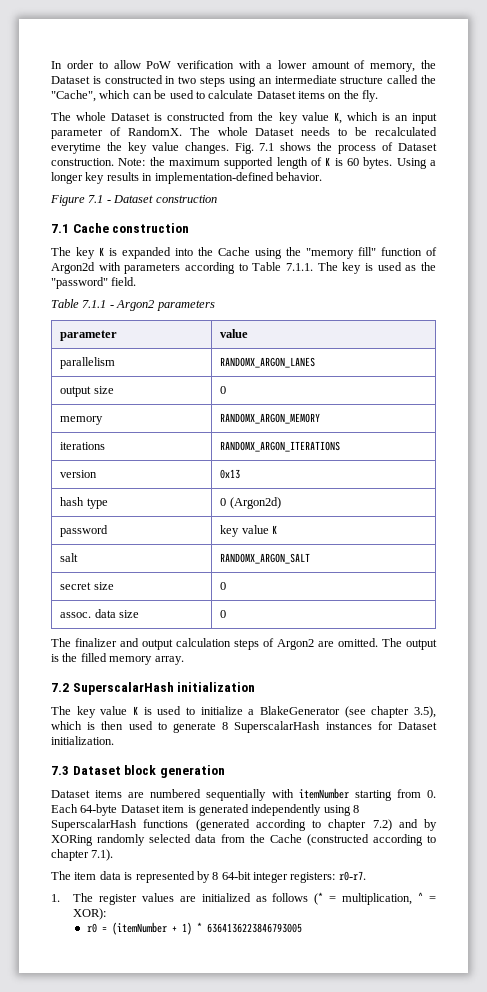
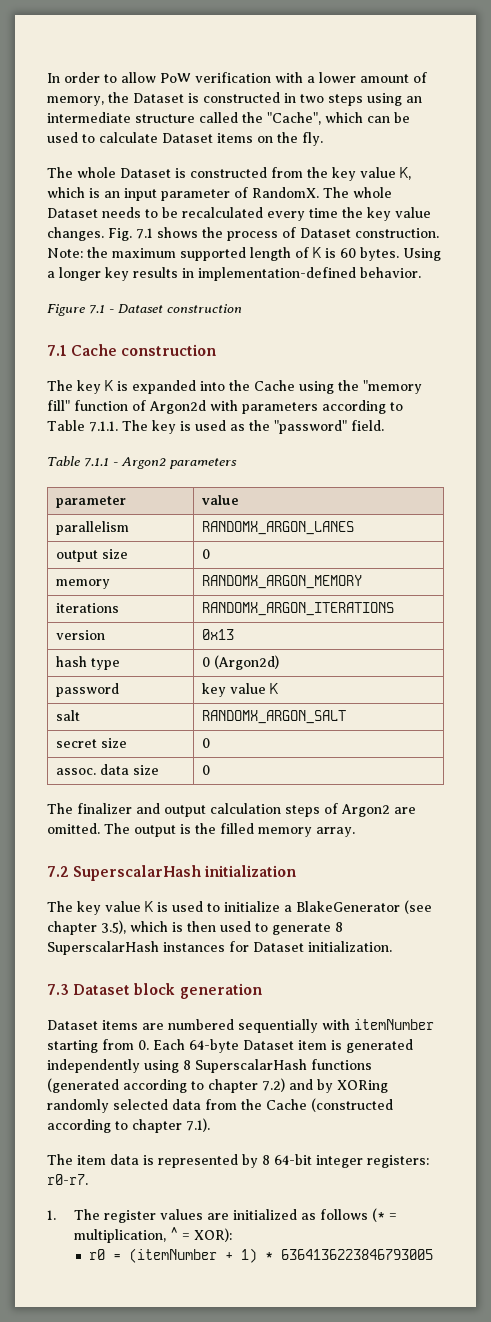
- The whole Dataset needs to be recalculated everytime the key value changes.
+ The whole Dataset needs to be recalculated every time the key value changes.

